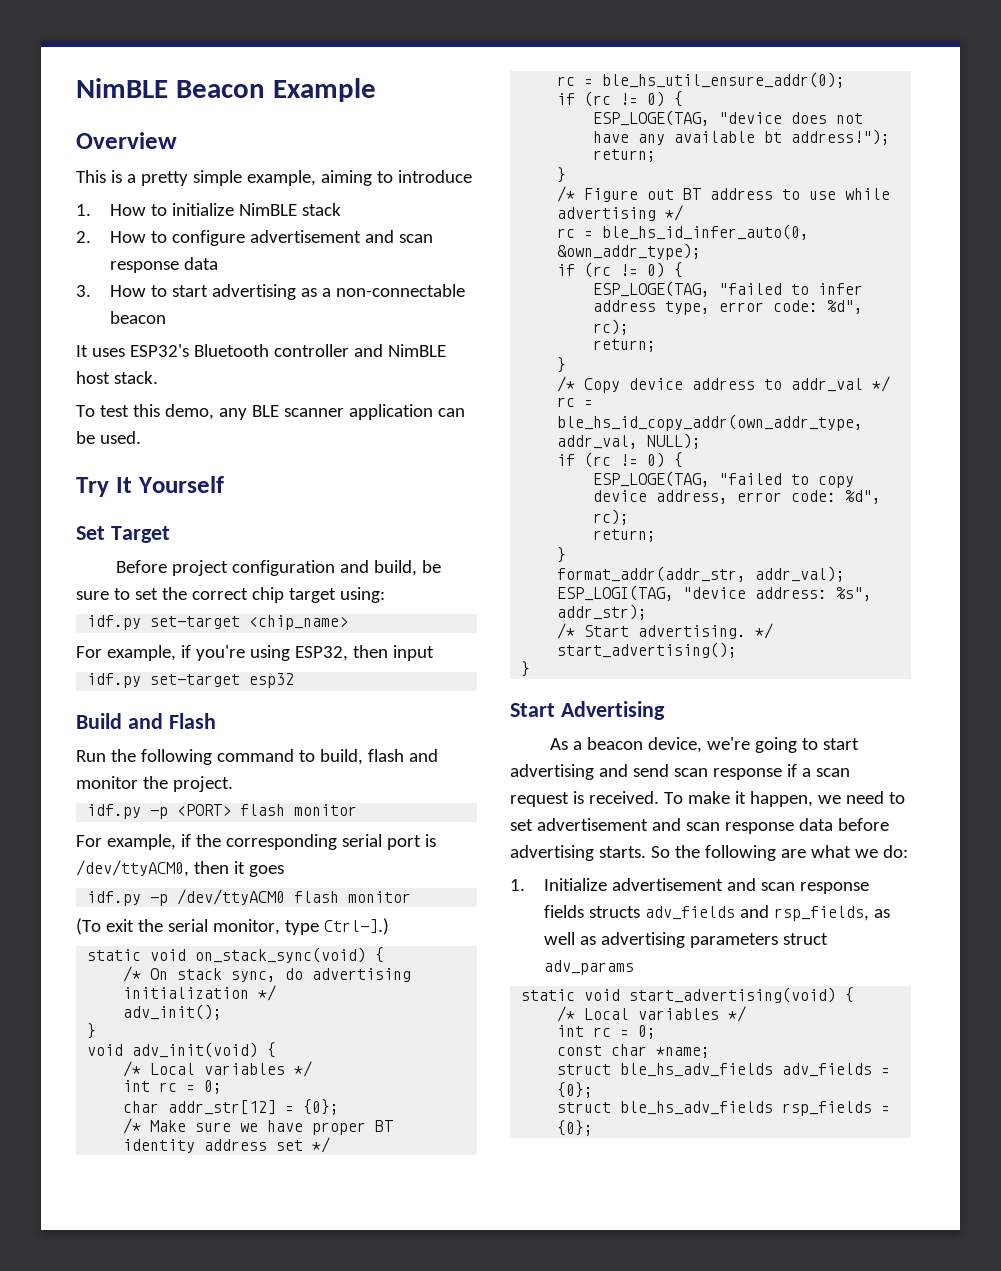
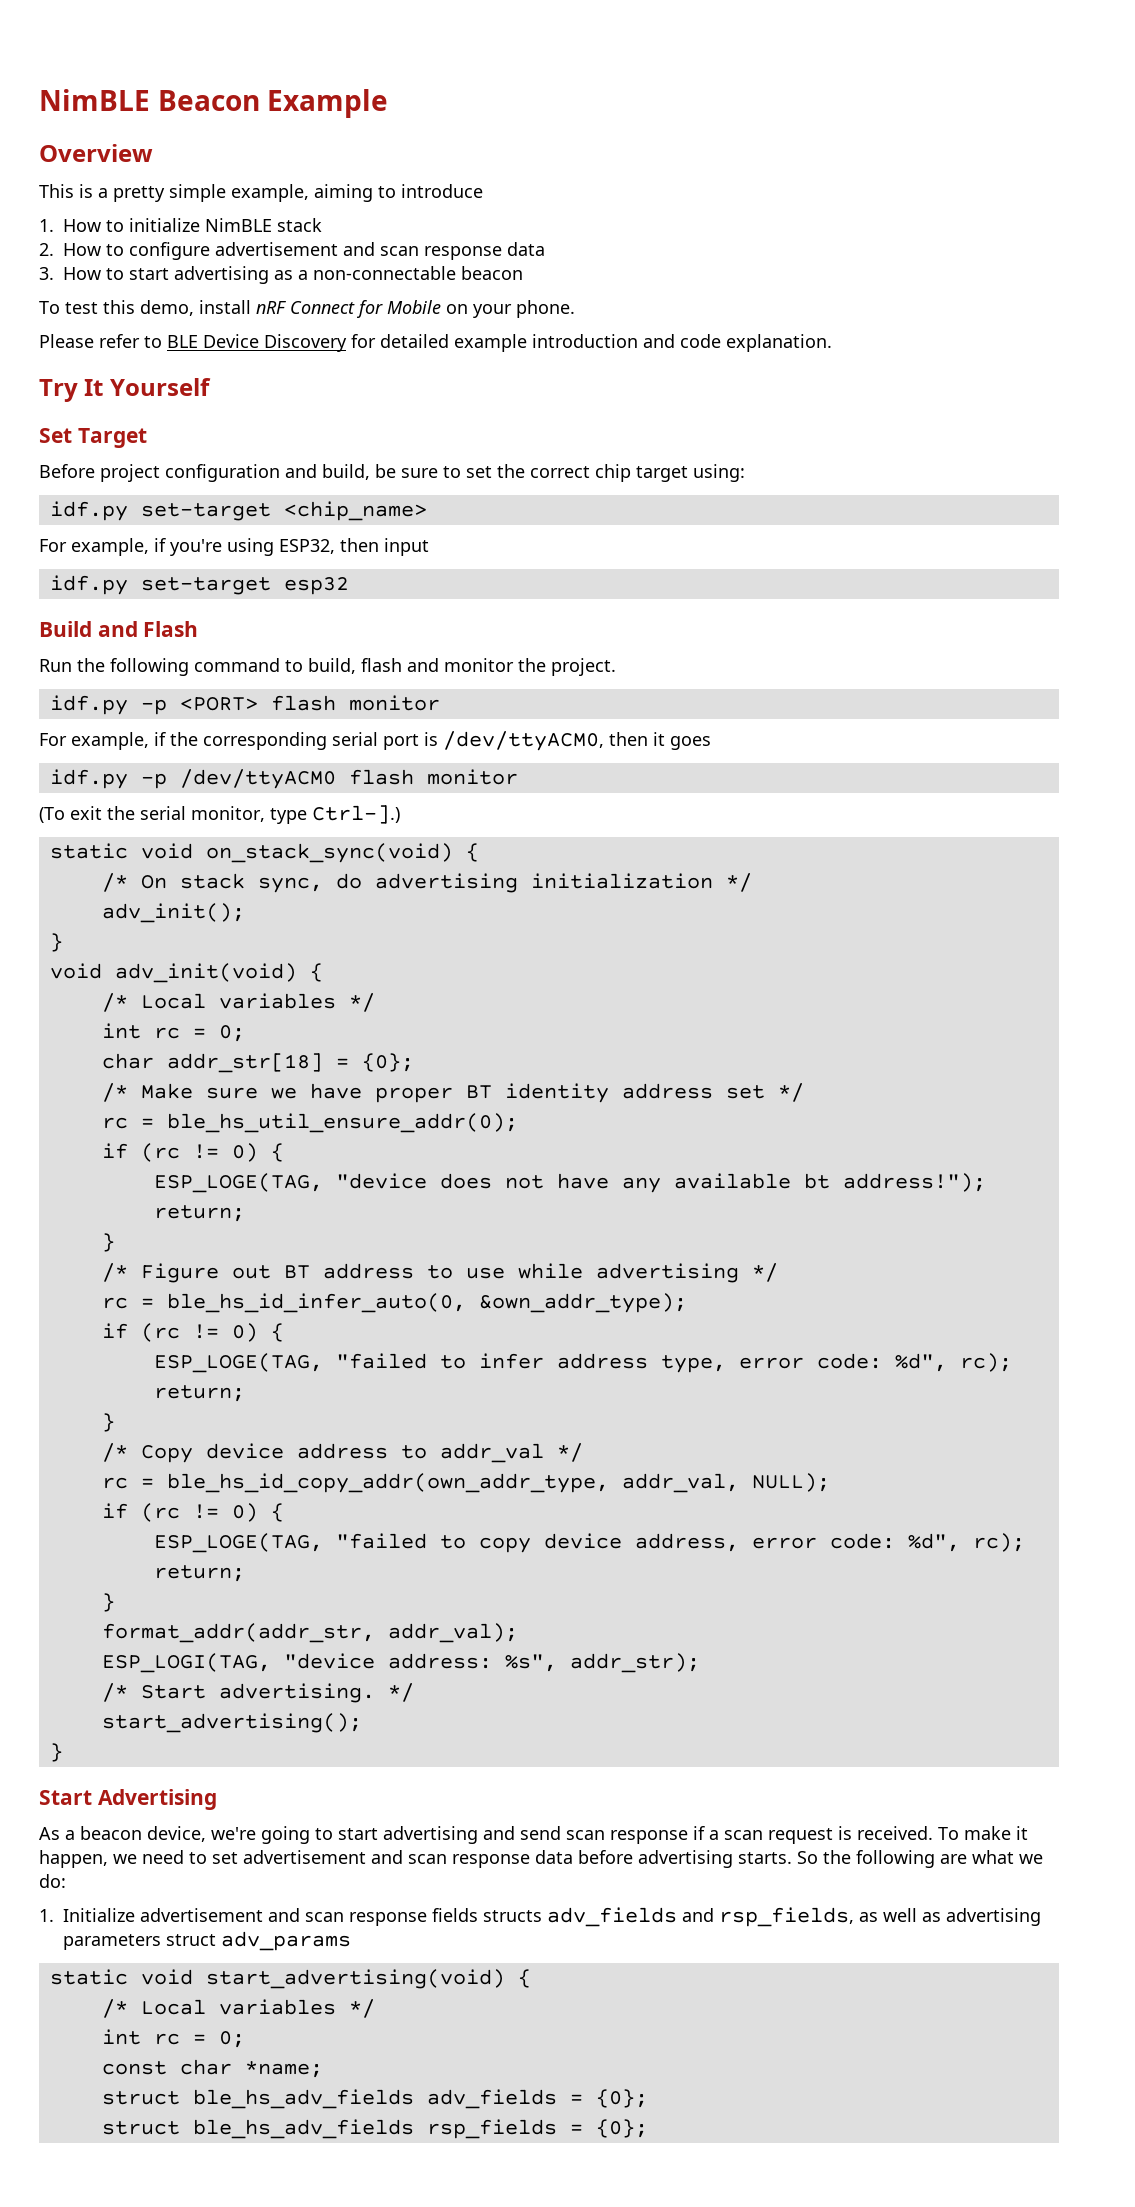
- It uses ESP32's Bluetooth controller and NimBLE host stack.
- To test this demo, any BLE scanner application can be used.
+ To test this demo, install nRF Connect for Mobile on your phone.
+ Please refer to BLE Device Discovery for detailed example introduction and code explanation.
- char addr_str[12] = {0};
+ char addr_str[18] = {0};

